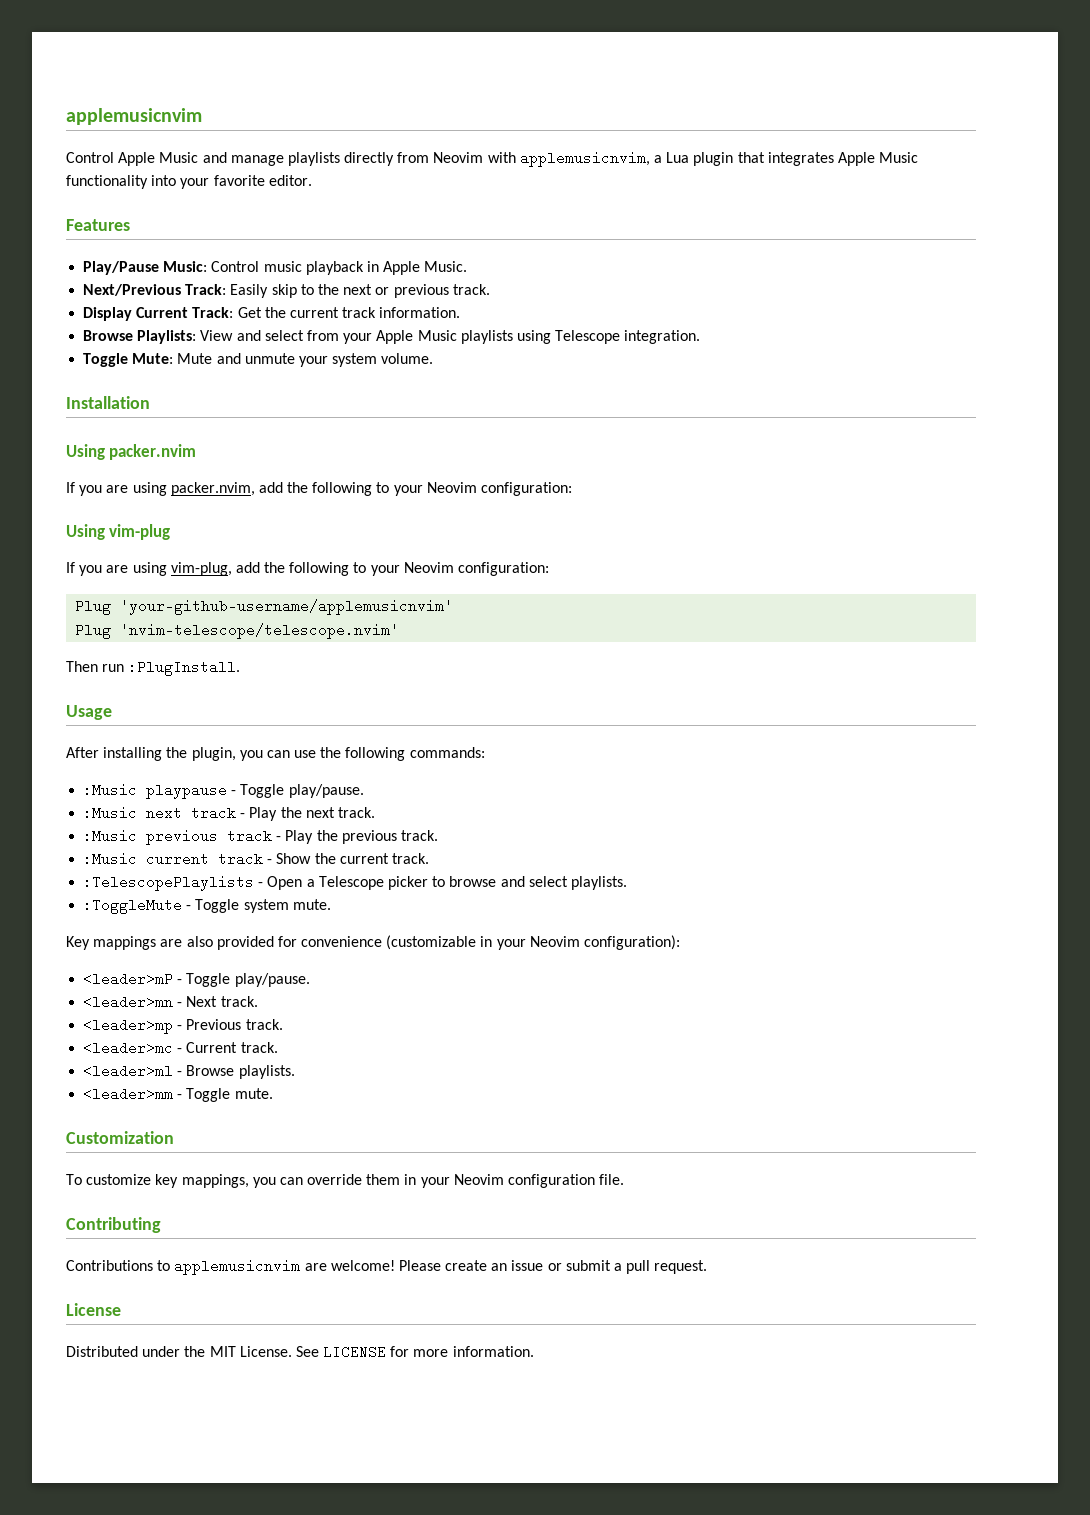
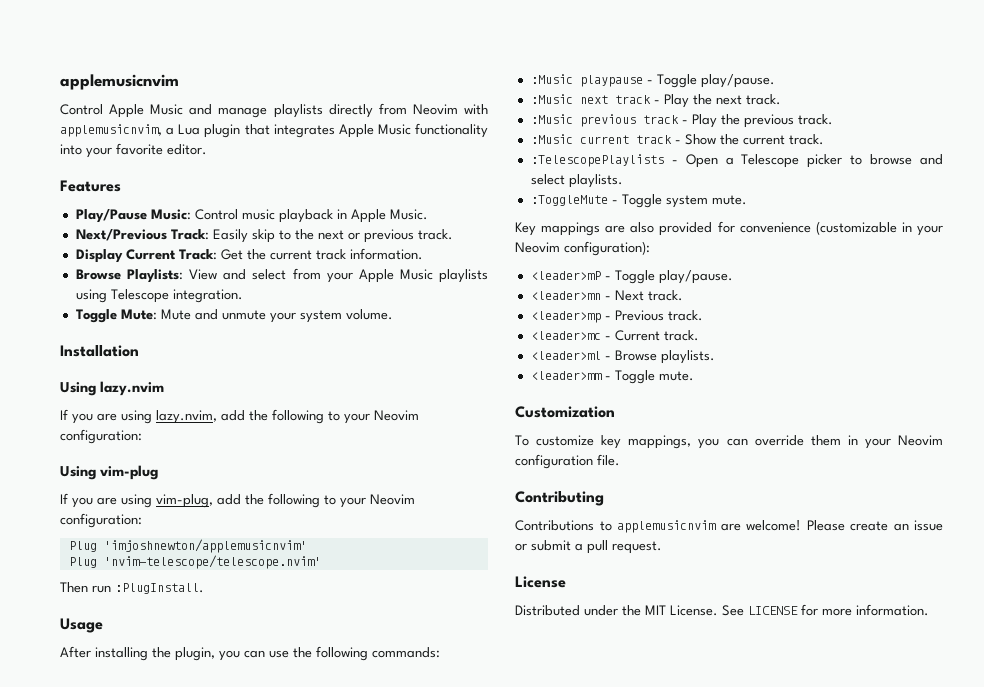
- Using packer.nvim
- If you are using packer.nvim, add the following to your Neovim configuration:
+ Using lazy.nvim
+ If you are using lazy.nvim, add the following to your Neovim configuration:
- Plug 'your-github-username/applemusicnvim'
+ Plug 'imjoshnewton/applemusicnvim'

